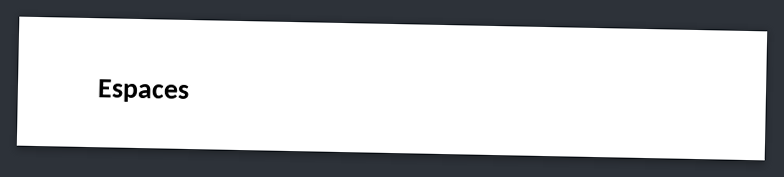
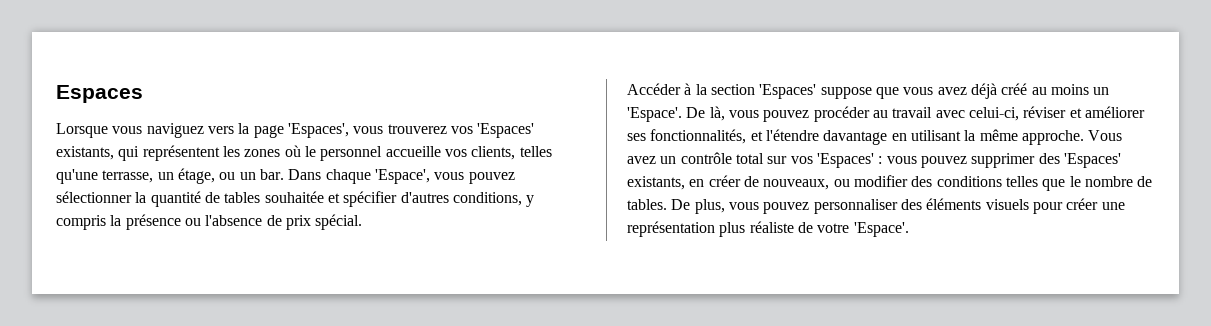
+ Lorsque vous naviguez vers la page 'Espaces', vous trouverez vos 'Espaces' existants, qui représentent les zones où le personnel accueille vos clients, telles qu'une terrasse, un étage, ou un bar. Dans chaque 'Espace', vous pouvez sélectionner la quantité de tables souhaitée et spécifier d'autres conditions, y compris la présence ou l'absence de prix spécial.
+ Accéder à la section 'Espaces' suppose que vous avez déjà créé au moins un 'Espace'. De là, vous pouvez procéder au travail avec celui-ci, réviser et améliorer ses fonctionnalités, et l'étendre davantage en utilisant la même approche. Vous avez un contrôle total sur vos 'Espaces' : vous pouvez supprimer des 'Espaces' existants, en créer de nouveaux, ou modifier des conditions telles que le nombre de tables. De plus, vous pouvez personnaliser des éléments visuels pour créer une représentation plus réaliste de votre 'Espace'.

